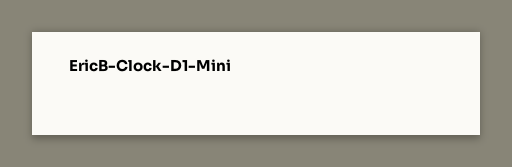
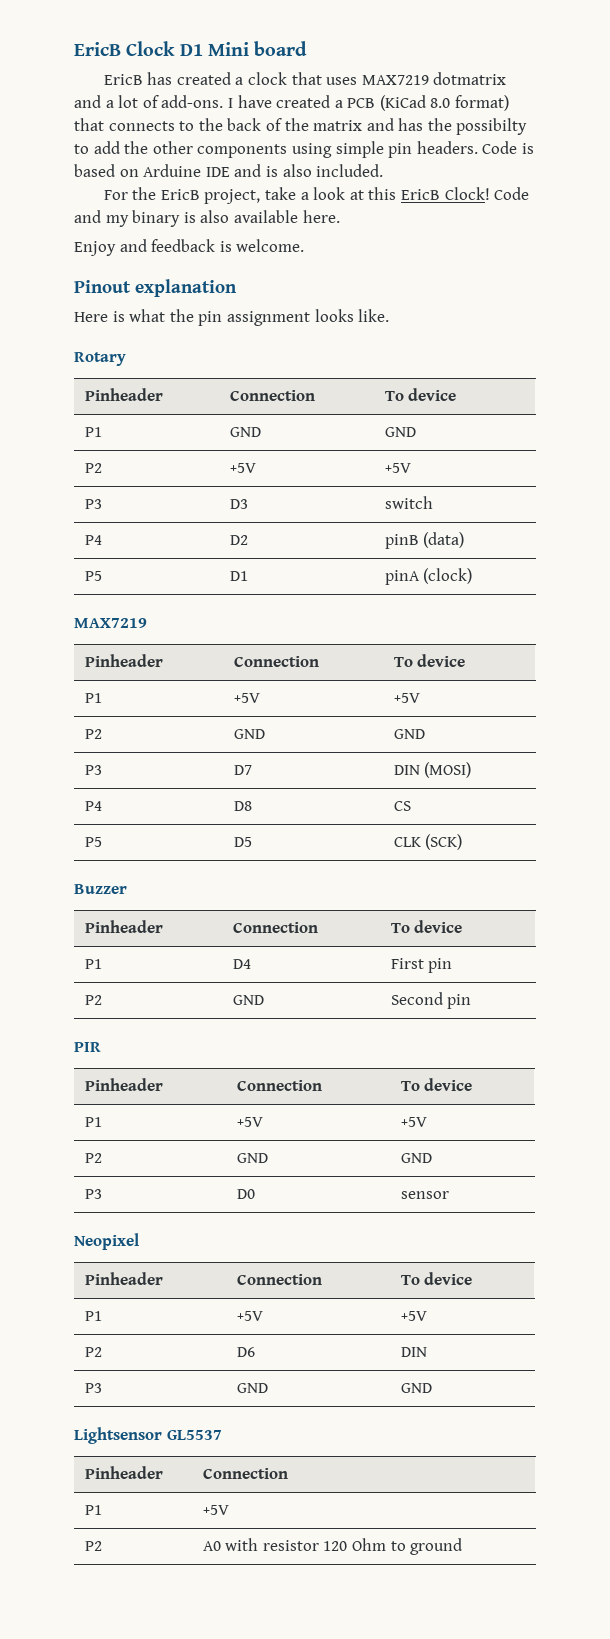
- EricB-Clock-D1-Mini
+ EricB Clock D1 Mini board
+ EricB has created a clock that uses MAX7219 dotmatrix and a lot of add-ons. I have created a PCB (KiCad 8.0 format) that connects to the back of the matrix and has the possibilty to add the other components using simple pin headers. Code is based on Arduine IDE and is also included.
+ For the EricB project, take a look at this EricB Clock! Code and my binary is also available here.
+ Enjoy and feedback is welcome.
+ Pinout explanation
+ Here is what the pin assignment looks like.
+ Rotary
+ Pinheader | Connection | To device
+ P1 | GND | GND
+ P2 | +5V | +5V
+ P3 | D3 | switch
+ P4 | D2 | pinB (data)
+ P5 | D1 | pinA (clock)
+ MAX7219
+ Pinheader | Connection | To device
+ P1 | +5V | +5V
+ P2 | GND | GND
+ P3 | D7 | DIN (MOSI)
+ P4 | D8 | CS
+ P5 | D5 | CLK (SCK)
+ Buzzer
+ Pinheader | Connection | To device
+ P1 | D4 | First pin
+ P2 | GND | Second pin
+ PIR
+ Pinheader | Connection | To device
+ P1 | +5V | +5V
+ P2 | GND | GND
+ P3 | D0 | sensor
+ Neopixel
+ Pinheader | Connection | To device
+ P1 | +5V | +5V
+ P2 | D6 | DIN
+ P3 | GND | GND
+ Lightsensor GL5537
+ Pinheader | Connection
+ P1 | +5V
+ P2 | A0 with resistor 120 Ohm to ground

